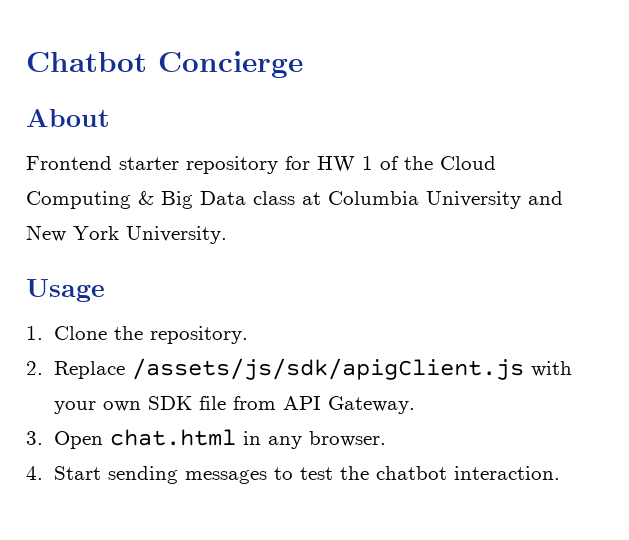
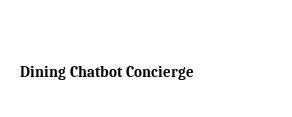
- Chatbot Concierge
+ Dining Chatbot Concierge
- About
- Frontend starter repository for HW 1 of the Cloud Computing & Big Data class at Columbia University and New York University.
- Usage
- 1. Clone the repository.
- 2. Replace /assets/js/sdk/apigClient.js with your own SDK file from API Gateway.
- 3. Open chat.html in any browser.
- 4. Start sending messages to test the chatbot interaction.

